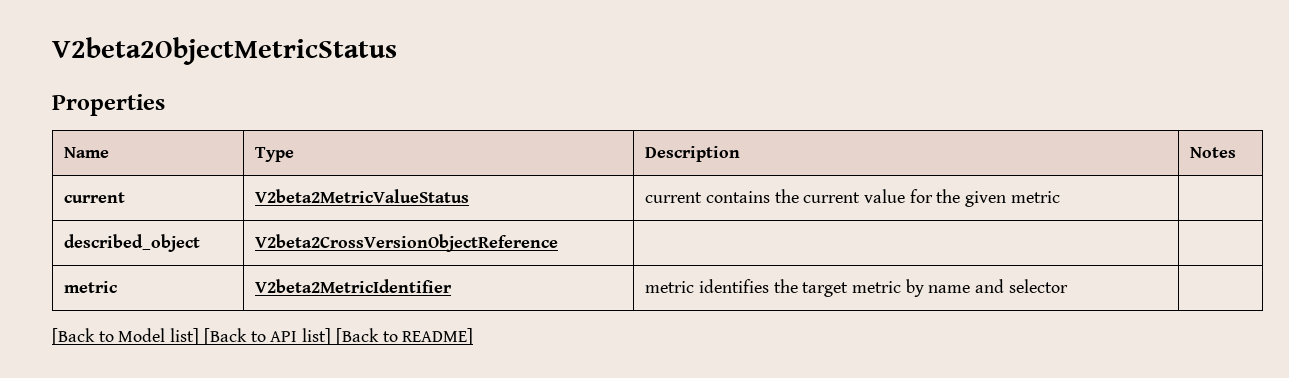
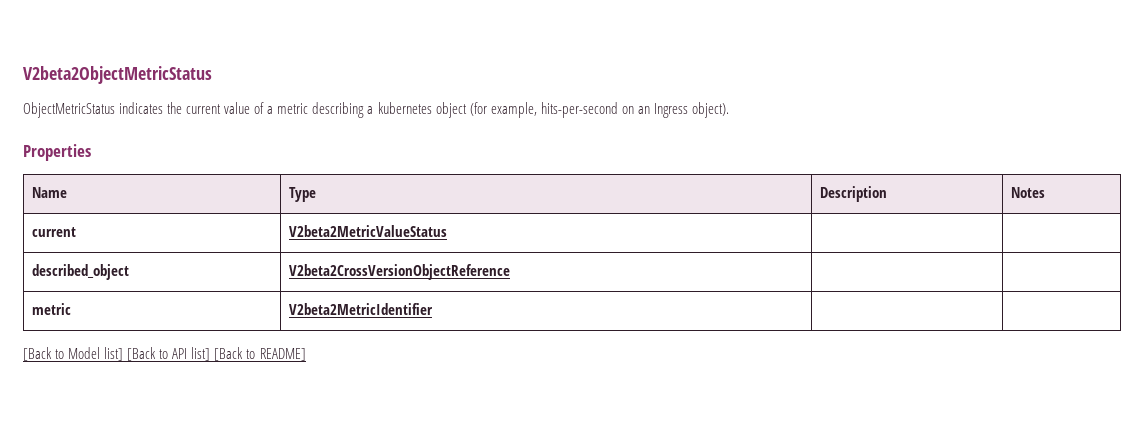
+ ObjectMetricStatus indicates the current value of a metric describing a kubernetes object (for example, hits-per-second on an Ingress object).
- current | V2beta2MetricValueStatus | current contains the current value for the given metric |
+ current | V2beta2MetricValueStatus | |
  described_object | V2beta2CrossVersionObjectReference | |
- metric | V2beta2MetricIdentifier | metric identifies the target metric by name and selector |
+ metric | V2beta2MetricIdentifier | |

